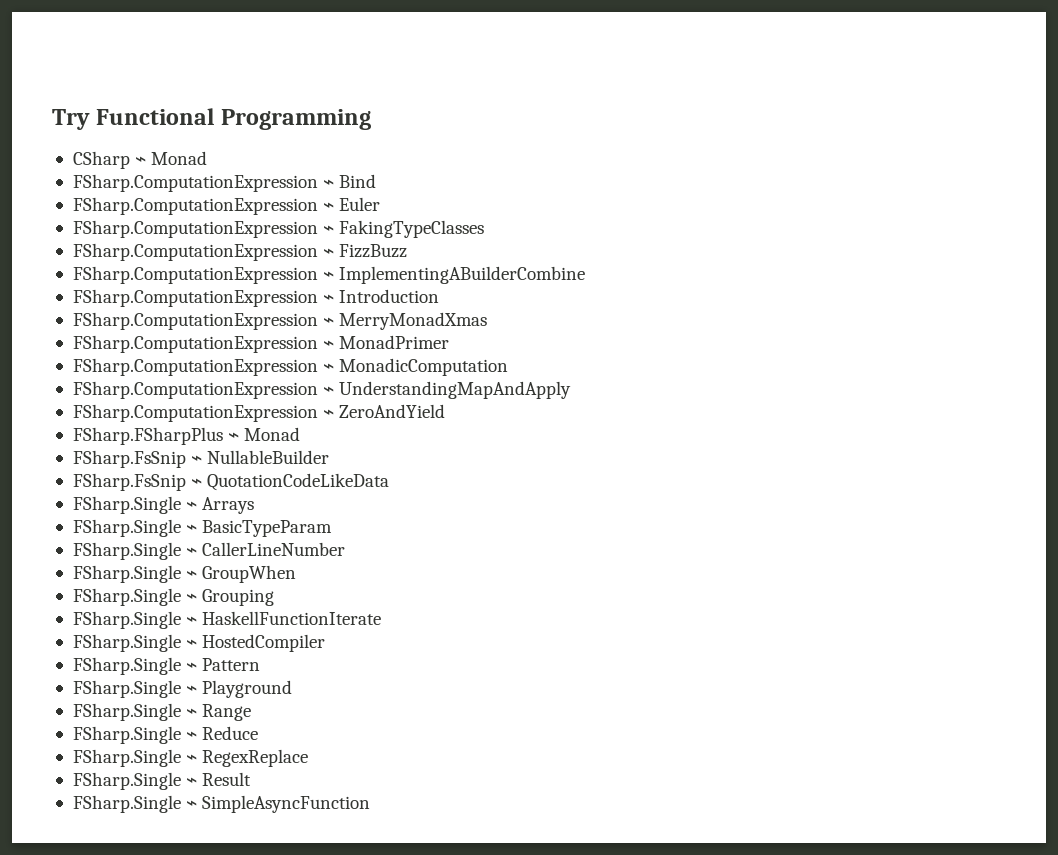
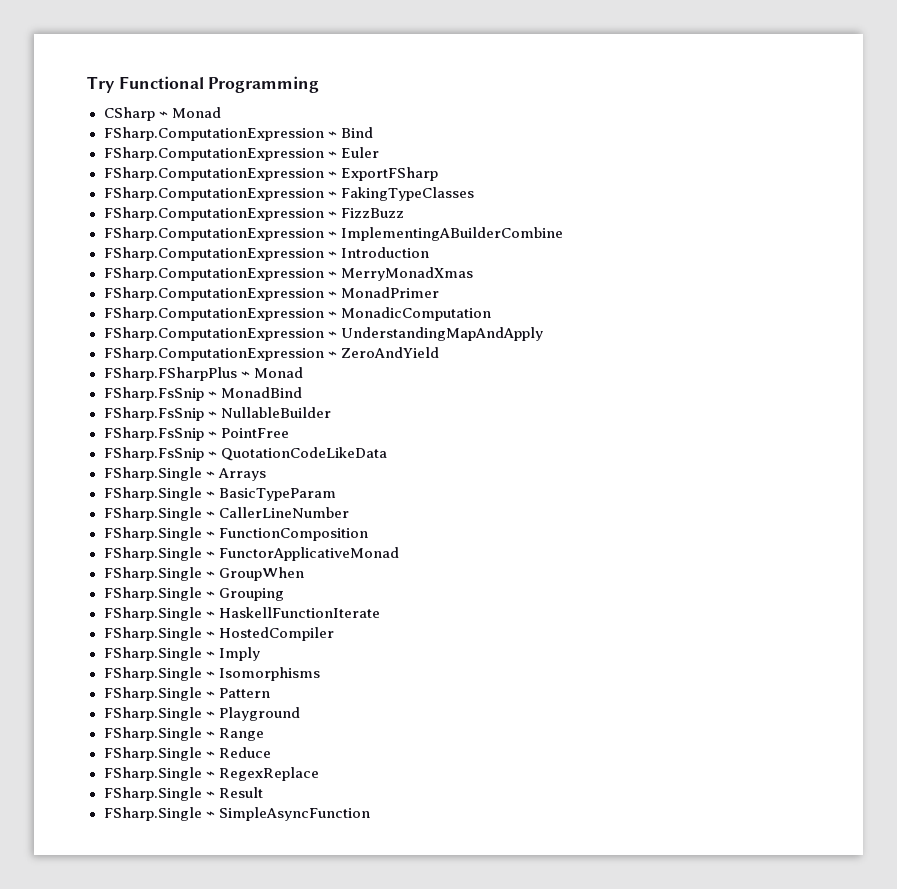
+ FSharp.ComputationExpression ⌁ ExportFSharp
+ FSharp.FsSnip ⌁ MonadBind
+ FSharp.FsSnip ⌁ PointFree
+ FSharp.Single ⌁ FunctionComposition
+ FSharp.Single ⌁ FunctorApplicativeMonad
+ FSharp.Single ⌁ Imply
+ FSharp.Single ⌁ Isomorphisms

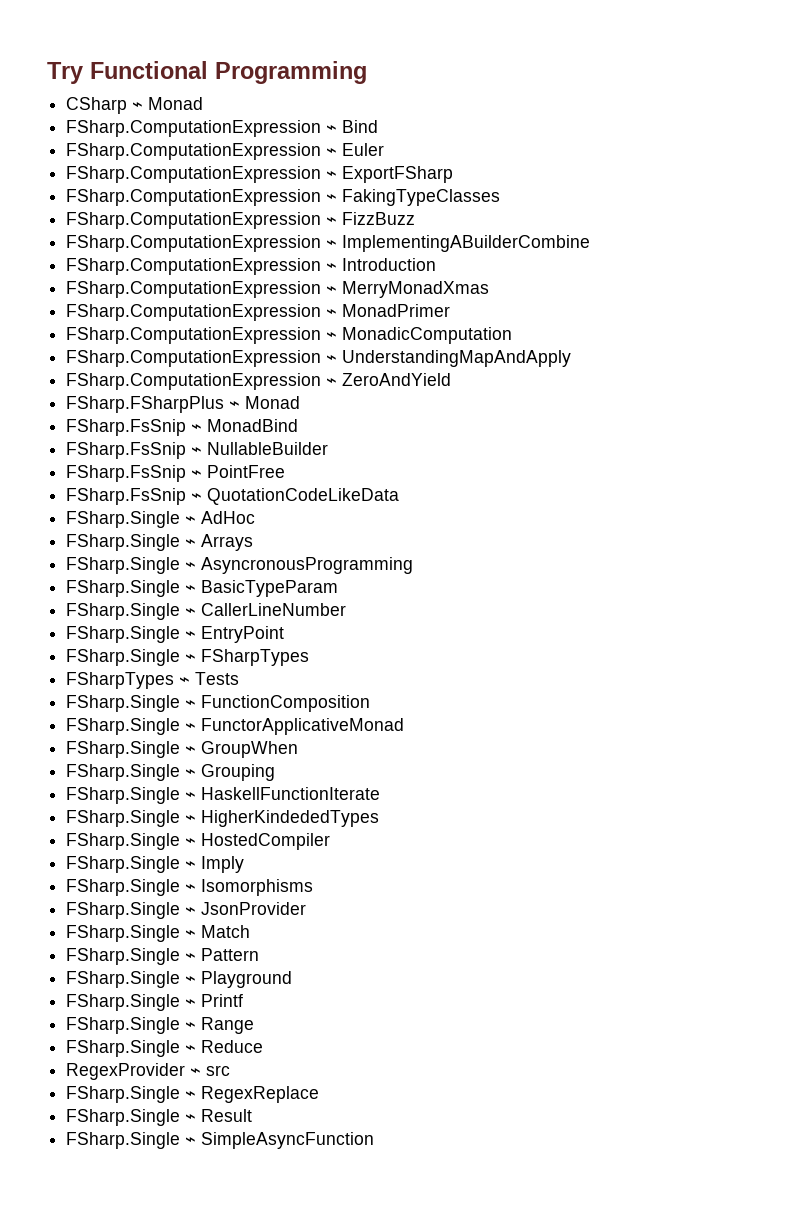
+ FSharp.Single ⌁ AdHoc
+ FSharp.Single ⌁ AsyncronousProgramming
+ FSharp.Single ⌁ EntryPoint
+ FSharp.Single ⌁ FSharpTypes
+ FSharpTypes ⌁ Tests
+ FSharp.Single ⌁ HigherKindededTypes
+ FSharp.Single ⌁ JsonProvider
+ FSharp.Single ⌁ Match
+ FSharp.Single ⌁ Printf
+ RegexProvider ⌁ src

